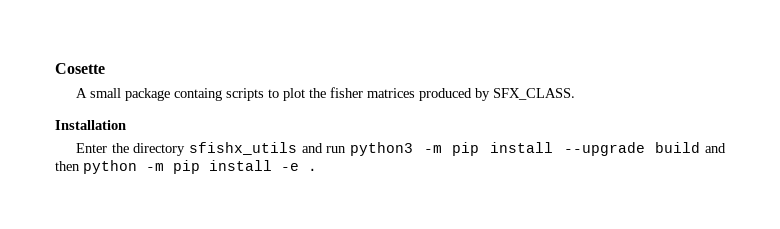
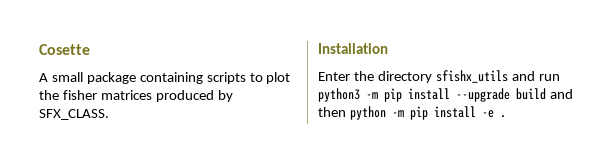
- A small package containg scripts to plot the fisher matrices produced by SFX_CLASS.
+ A small package containing scripts to plot the fisher matrices produced by SFX_CLASS.

